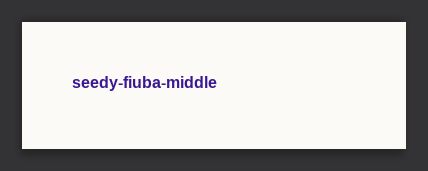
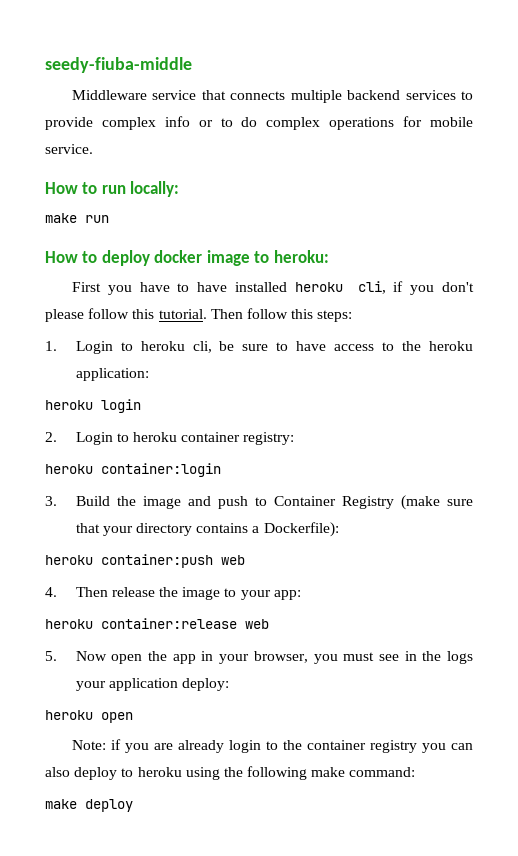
+ Middleware service that connects multiple backend services to provide complex info or to do complex operations for mobile service.
+ How to run locally:
+ make run
+ How to deploy docker image to heroku:
+ First you have to have installed heroku cli, if you don't please follow this tutorial. Then follow this steps:
+ 1. Login to heroku cli, be sure to have access to the heroku application:
+ heroku login
+ 2. Login to heroku container registry:
+ heroku container:login
+ 3. Build the image and push to Container Registry (make sure that your directory contains a Dockerfile):
+ heroku container:push web
+ 4. Then release the image to your app:
+ heroku container:release web
+ 5. Now open the app in your browser, you must see in the logs your application deploy:
+ heroku open
+ Note: if you are already login to the container registry you can also deploy to heroku using the following make command:
+ make deploy

